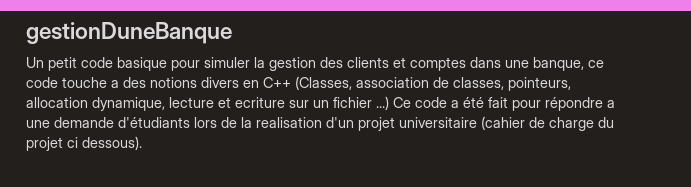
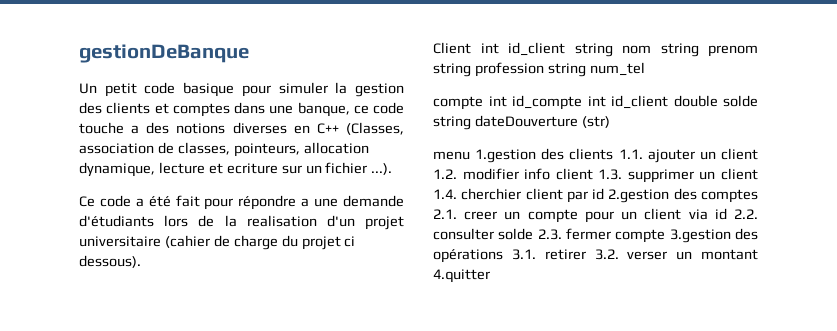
- gestionDuneBanque
+ gestionDeBanque
- Un petit code basique pour simuler la gestion des clients et comptes dans une banque, ce code touche a des notions divers en C++ (Classes, association de classes, pointeurs, allocation dynamique, lecture et ecriture sur un fichier ...) Ce code a été fait pour répondre a une demande d'étudiants lors de la realisation d'un projet universitaire (cahier de charge du projet ci dessous).
+ Un petit code basique pour simuler la gestion des clients et comptes dans une banque, ce code touche a des notions diverses en C++ (Classes, association de classes, pointeurs, allocation dynamique, lecture et ecriture sur un fichier ...).
+ Ce code a été fait pour répondre a une demande d'étudiants lors de la realisation d'un projet universitaire (cahier de charge du projet ci dessous).
+ Client int id_client string nom string prenom string profession string num_tel
+ compte int id_compte int id_client double solde string dateDouverture (str)
+ menu 1.gestion des clients 1.1. ajouter un client 1.2. modifier info client 1.3. supprimer un client 1.4. cherchier client par id 2.gestion des comptes 2.1. creer un compte pour un client via id 2.2. consulter solde 2.3. fermer compte 3.gestion des opérations 3.1. retirer 3.2. verser un montant 4.quitter

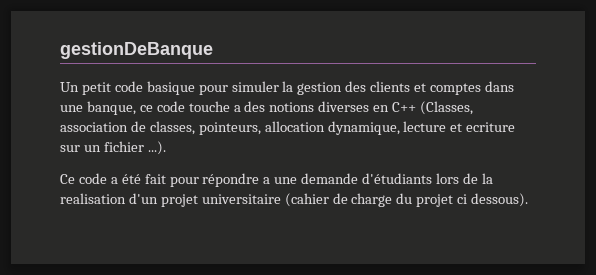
- Client int id_client string nom string prenom string profession string num_tel
- compte int id_compte int id_client double solde string dateDouverture (str)
- menu 1.gestion des clients 1.1. ajouter un client 1.2. modifier info client 1.3. supprimer un client 1.4. cherchier client par id 2.gestion des comptes 2.1. creer un compte pour un client via id 2.2. consulter solde 2.3. fermer compte 3.gestion des opérations 3.1. retirer 3.2. verser un montant 4.quitter

